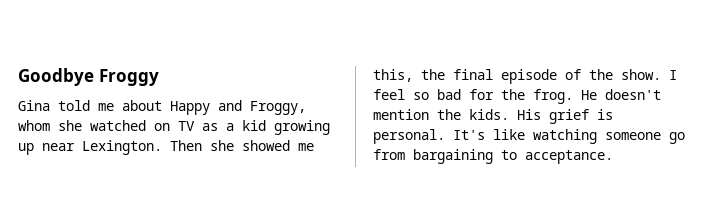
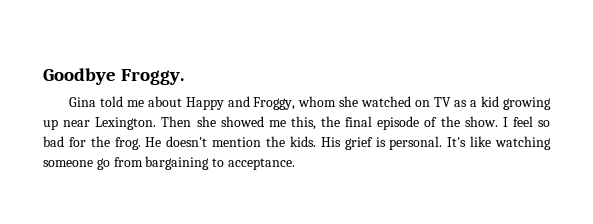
- Goodbye Froggy
+ Goodbye Froggy.

